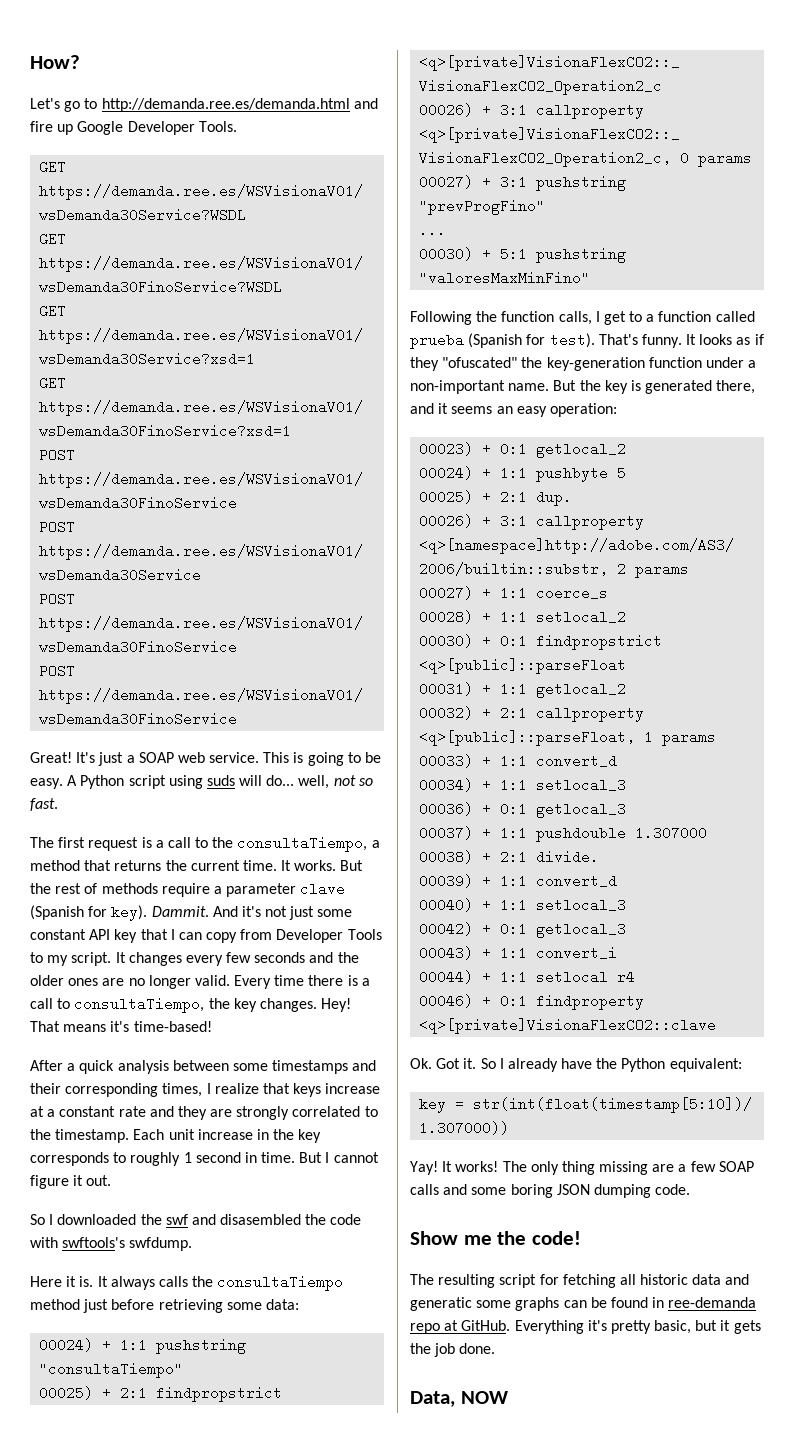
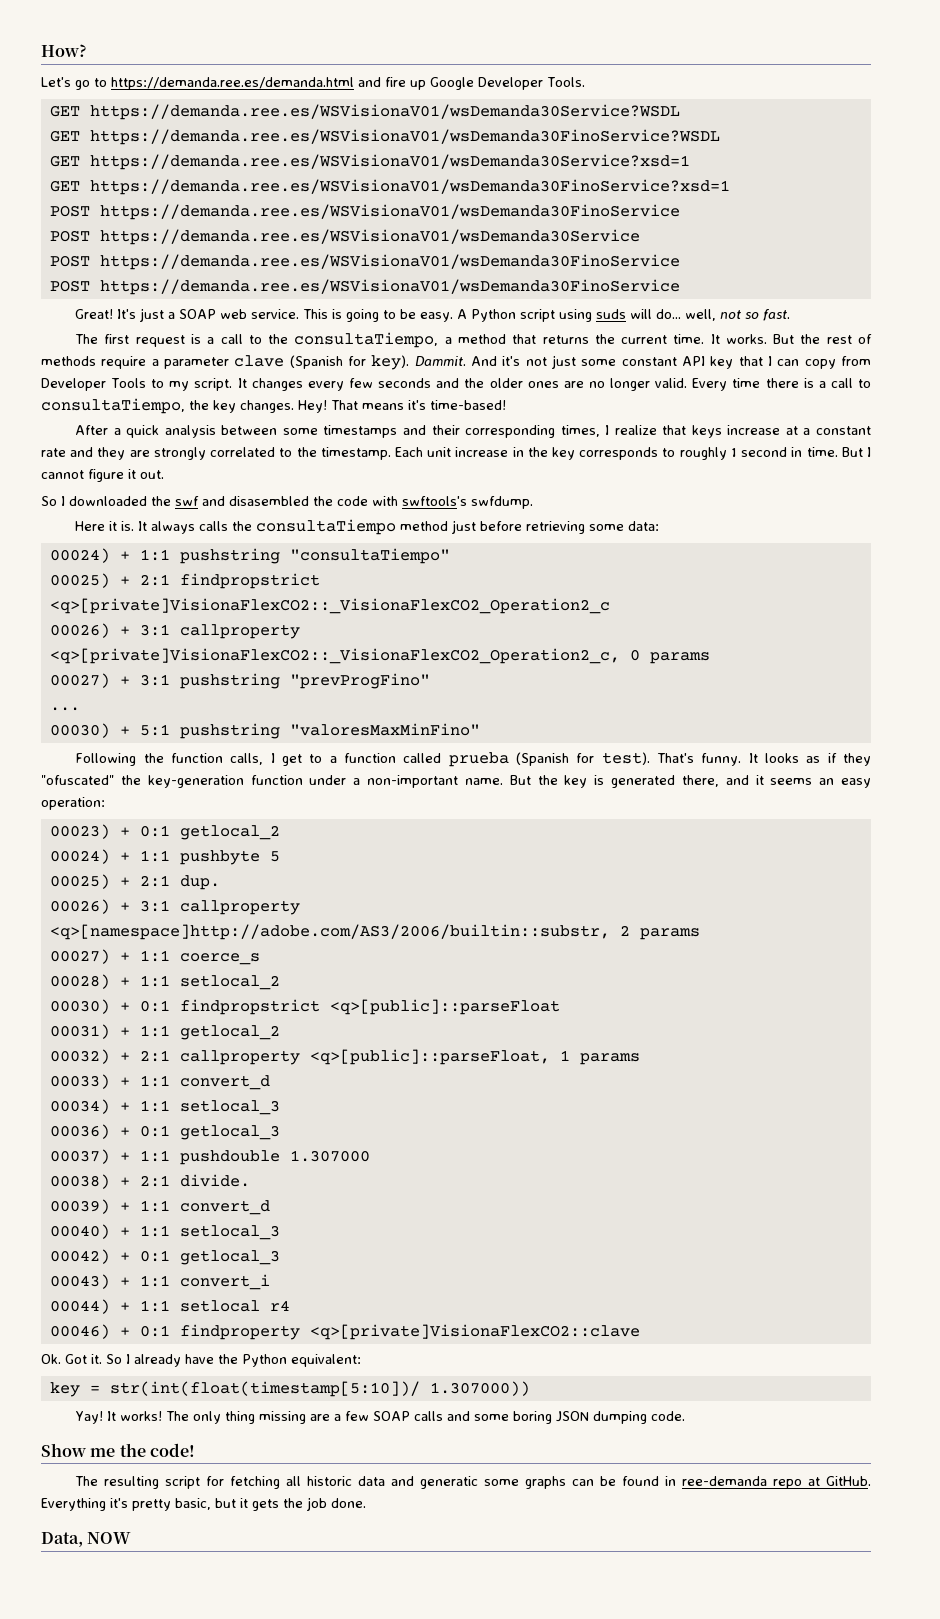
- Let's go to http://demanda.ree.es/demanda.html and fire up Google Developer Tools.
+ Let's go to https://demanda.ree.es/demanda.html and fire up Google Developer Tools.

